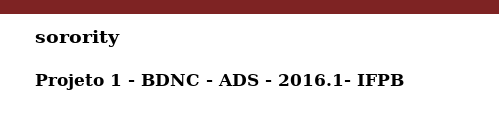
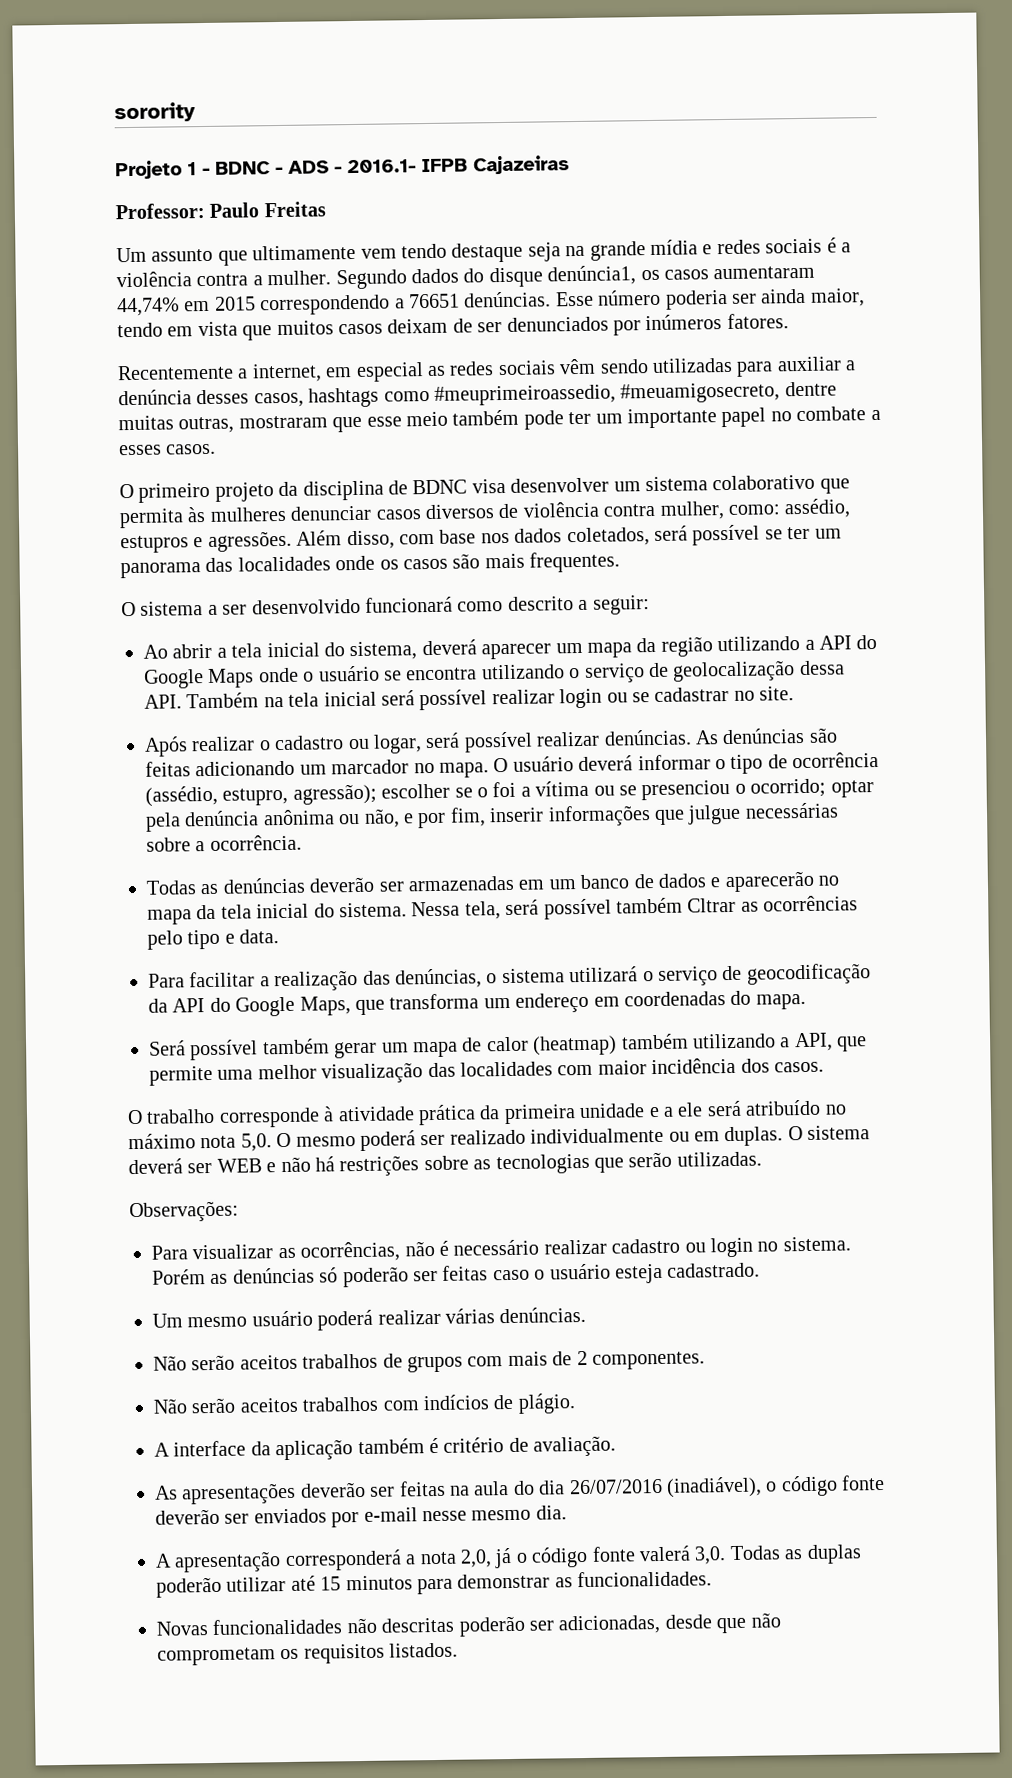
- Projeto 1 - BDNC - ADS - 2016.1- IFPB
+ Projeto 1 - BDNC - ADS - 2016.1- IFPB Cajazeiras
+ Professor: Paulo Freitas
+ Um assunto que ultimamente vem tendo destaque seja na grande mídia e redes sociais é a violência contra a mulher. Segundo dados do disque denúncia1, os casos aumentaram 44,74% em 2015 correspondendo a 76651 denúncias. Esse número poderia ser ainda maior, tendo em vista que muitos casos deixam de ser denunciados por inúmeros fatores.
+ Recentemente a internet, em especial as redes sociais vêm sendo utilizadas para auxiliar a denúncia desses casos, hashtags como #meuprimeiroassedio, #meuamigosecreto, dentre muitas outras, mostraram que esse meio também pode ter um importante papel no combate a esses casos.
+ O primeiro projeto da disciplina de BDNC visa desenvolver um sistema colaborativo que permita às mulheres denunciar casos diversos de violência contra mulher, como: assédio, estupros e agressões. Além disso, com base nos dados coletados, será possível se ter um panorama das localidades onde os casos são mais frequentes.
+ O sistema a ser desenvolvido funcionará como descrito a seguir:
+ Ao abrir a tela inicial do sistema, deverá aparecer um mapa da região utilizando a API do Google Maps onde o usuário se encontra utilizando o serviço de geolocalização dessa API. Também na tela inicial será possível realizar login ou se cadastrar no site.
+ Após realizar o cadastro ou logar, será possível realizar denúncias. As denúncias são feitas adicionando um marcador no mapa. O usuário deverá informar o tipo de ocorrência (assédio, estupro, agressão); escolher se o foi a vítima ou se presenciou o ocorrido; optar pela denúncia anônima ou não, e por fim, inserir informações que julgue necessárias sobre a ocorrência.
+ Todas as denúncias deverão ser armazenadas em um banco de dados e aparecerão no mapa da tela inicial do sistema. Nessa tela, será possível também Cltrar as ocorrências pelo tipo e data.
+ Para facilitar a realização das denúncias, o sistema utilizará o serviço de geocodificação da API do Google Maps, que transforma um endereço em coordenadas do mapa.
+ Será possível também gerar um mapa de calor (heatmap) também utilizando a API, que permite uma melhor visualização das localidades com maior incidência dos casos.
+ O trabalho corresponde à atividade prática da primeira unidade e a ele será atribuído no máximo nota 5,0. O mesmo poderá ser realizado individualmente ou em duplas. O sistema deverá ser WEB e não há restrições sobre as tecnologias que serão utilizadas.
+ Observações:
+ Para visualizar as ocorrências, não é necessário realizar cadastro ou login no sistema. Porém as denúncias só poderão ser feitas caso o usuário esteja cadastrado.
+ Um mesmo usuário poderá realizar várias denúncias.
+ Não serão aceitos trabalhos de grupos com mais de 2 componentes.
+ Não serão aceitos trabalhos com indícios de plágio.
+ A interface da aplicação também é critério de avaliação.
+ As apresentações deverão ser feitas na aula do dia 26/07/2016 (inadiável), o código fonte deverão ser enviados por e-mail nesse mesmo dia.
+ A apresentação corresponderá a nota 2,0, já o código fonte valerá 3,0. Todas as duplas poderão utilizar até 15 minutos para demonstrar as funcionalidades.
+ Novas funcionalidades não descritas poderão ser adicionadas, desde que não comprometam os requisitos listados.

